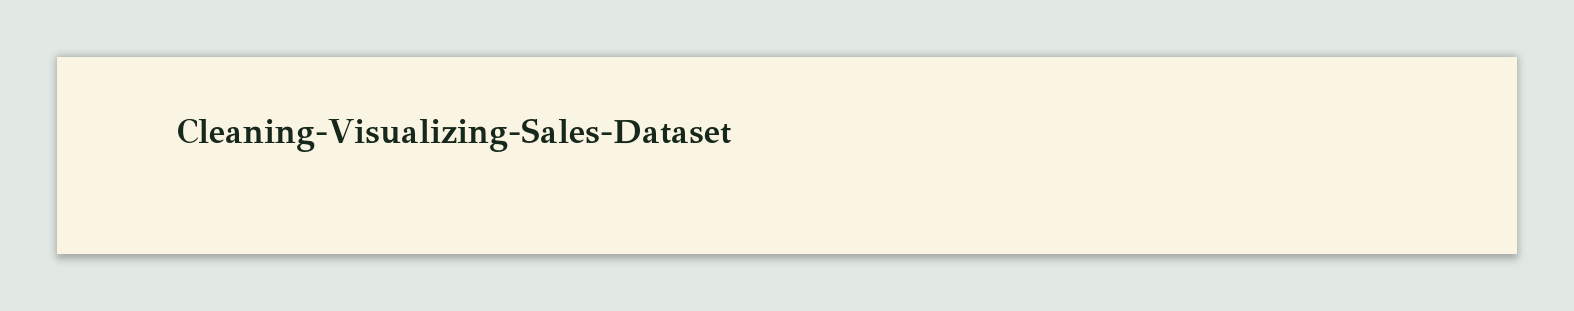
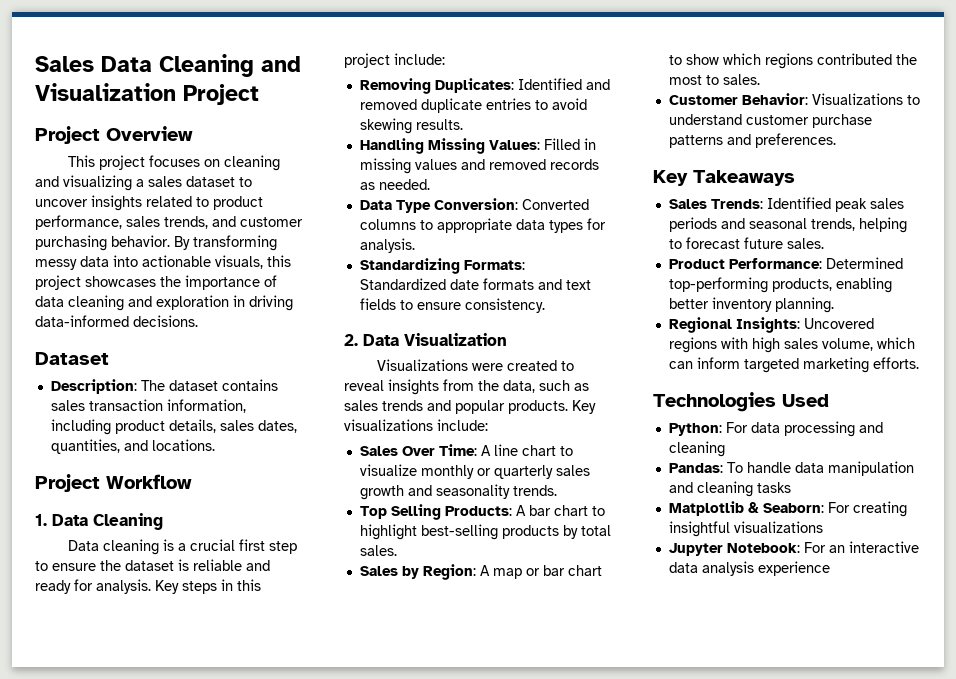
- Cleaning-Visualizing-Sales-Dataset
+ Sales Data Cleaning and Visualization Project
+ Project Overview
+ This project focuses on cleaning and visualizing a sales dataset to uncover insights related to product performance, sales trends, and customer purchasing behavior. By transforming messy data into actionable visuals, this project showcases the importance of data cleaning and exploration in driving data-informed decisions.
+ Dataset
+ Description: The dataset contains sales transaction information, including product details, sales dates, quantities, and locations.
+ Project Workflow
+ 1. Data Cleaning
+ Data cleaning is a crucial first step to ensure the dataset is reliable and ready for analysis. Key steps in this project include:
+ Removing Duplicates: Identified and removed duplicate entries to avoid skewing results.
+ Handling Missing Values: Filled in missing values and removed records as needed.
+ Data Type Conversion: Converted columns to appropriate data types for analysis.
+ Standardizing Formats: Standardized date formats and text fields to ensure consistency.
+ 2. Data Visualization
+ Visualizations were created to reveal insights from the data, such as sales trends and popular products. Key visualizations include:
+ Sales Over Time: A line chart to visualize monthly or quarterly sales growth and seasonality trends.
+ Top Selling Products: A bar chart to highlight best-selling products by total sales.
+ Sales by Region: A map or bar chart to show which regions contributed the most to sales.
+ Customer Behavior: Visualizations to understand customer purchase patterns and preferences.
+ Key Takeaways
+ Sales Trends: Identified peak sales periods and seasonal trends, helping to forecast future sales.
+ Product Performance: Determined top-performing products, enabling better inventory planning.
+ Regional Insights: Uncovered regions with high sales volume, which can inform targeted marketing efforts.
+ Technologies Used
+ Python: For data processing and cleaning
+ Pandas: To handle data manipulation and cleaning tasks
+ Matplotlib & Seaborn: For creating insightful visualizations
+ Jupyter Notebook: For an interactive data analysis experience

